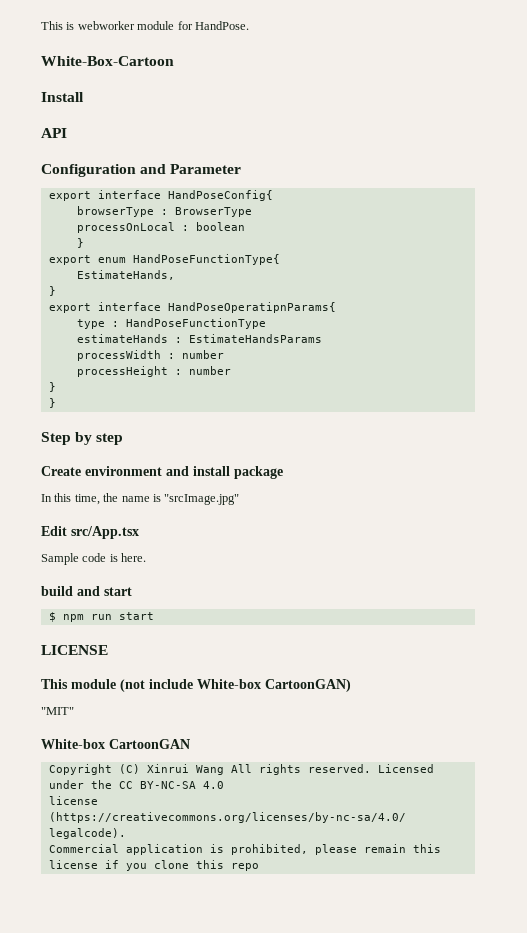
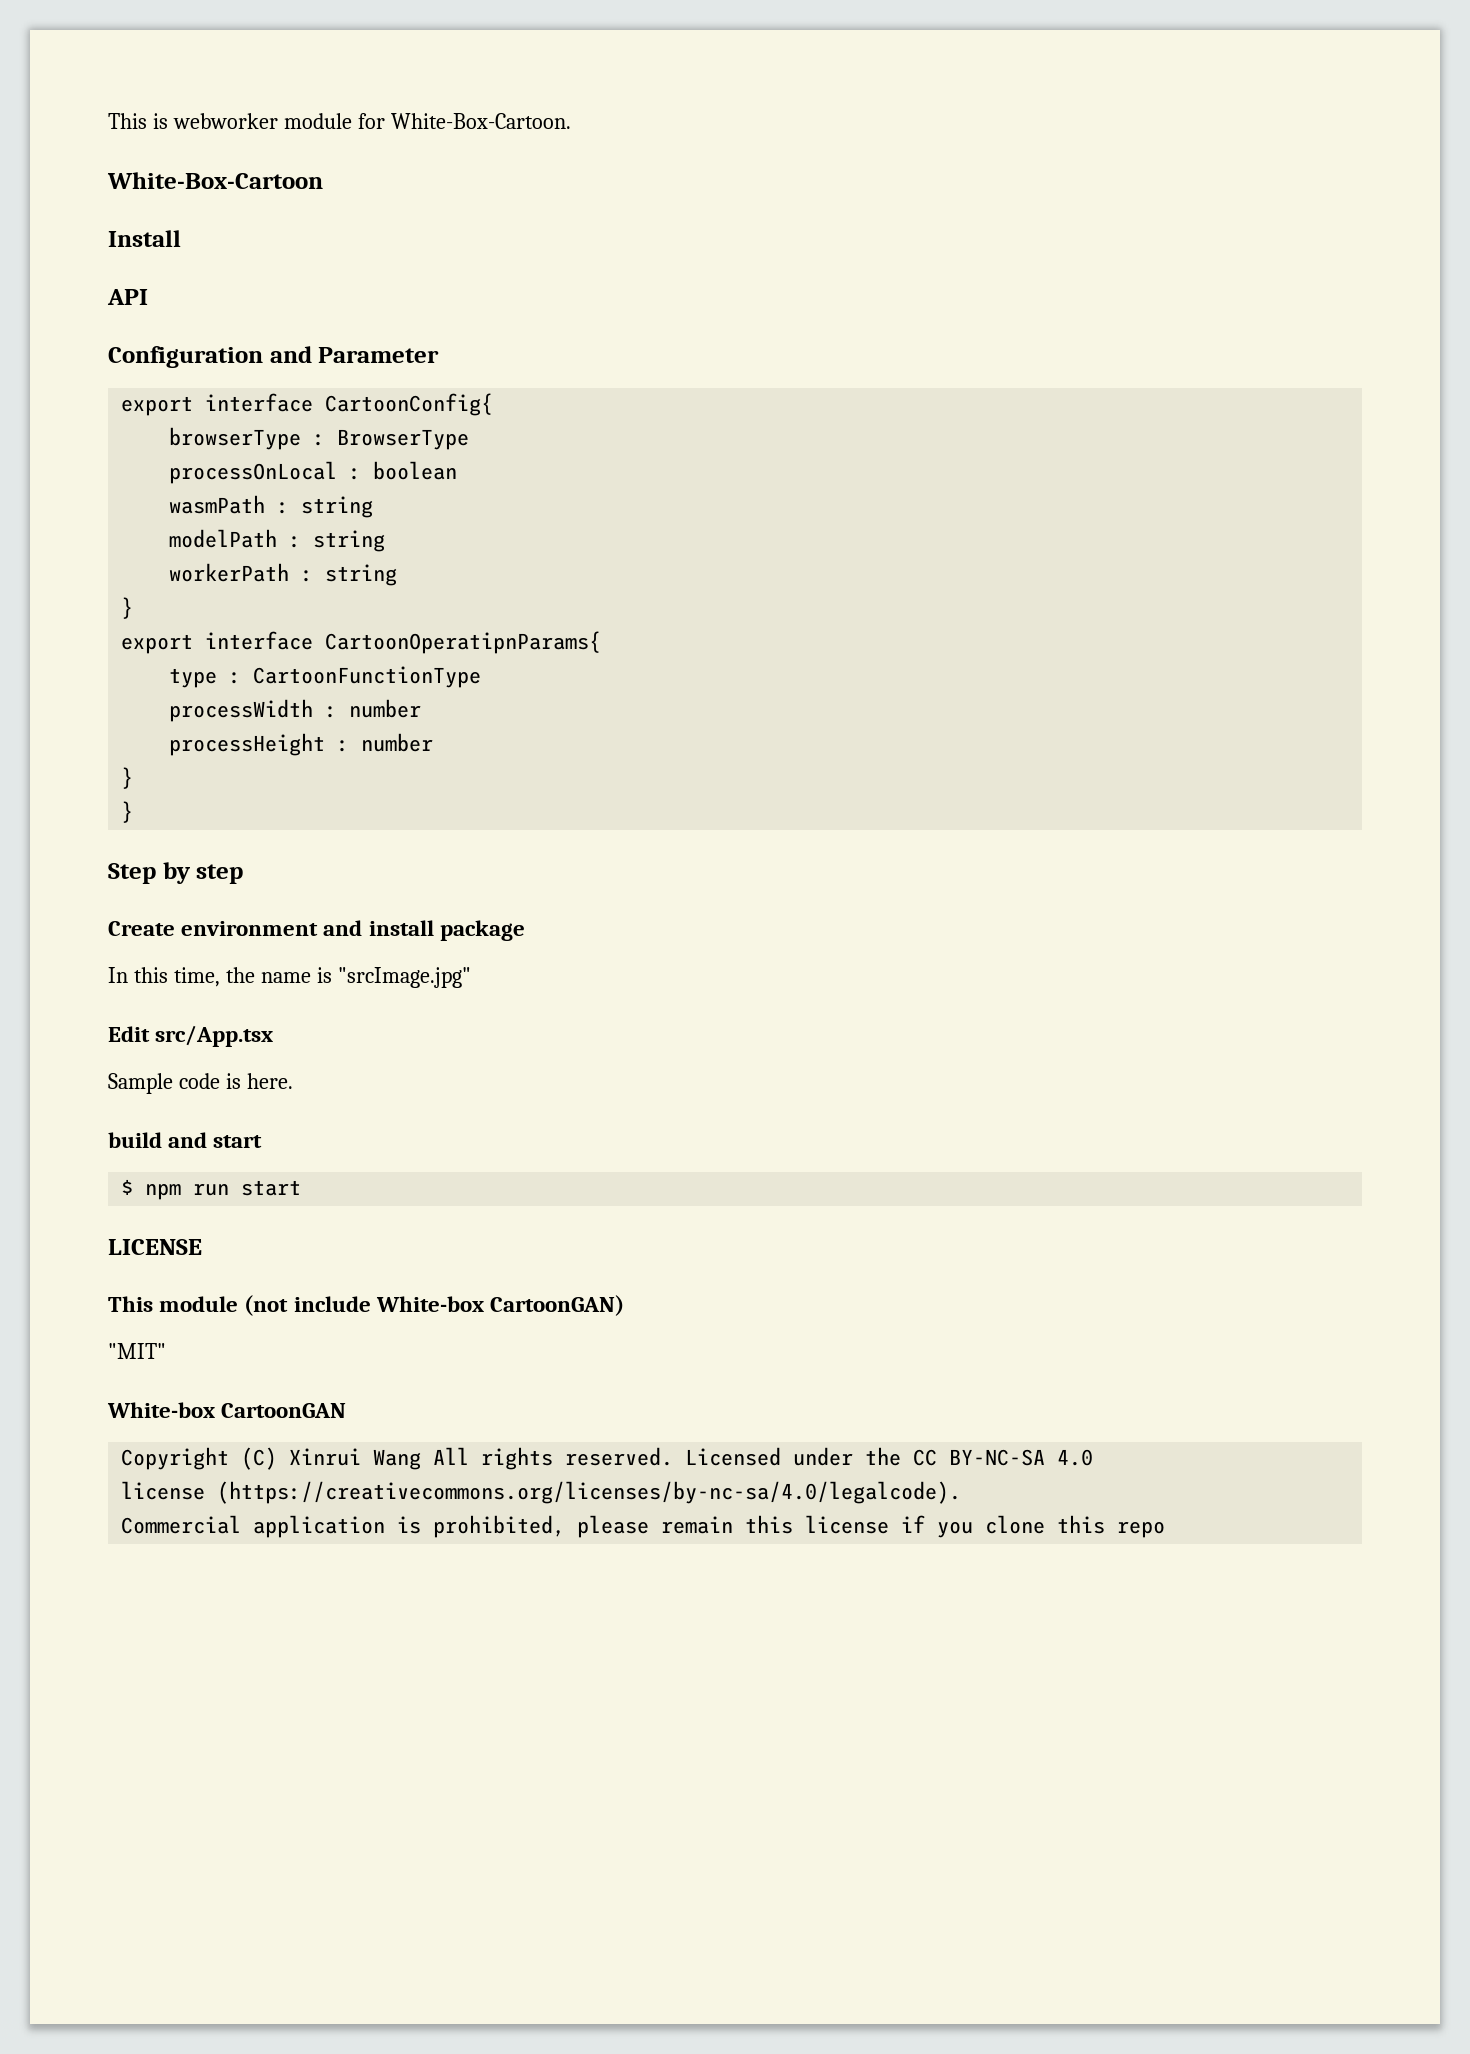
- This is webworker module for HandPose.
+ This is webworker module for White-Box-Cartoon.
- export interface HandPoseConfig{
+ export interface CartoonConfig{
  processOnLocal : boolean
- }
- export enum HandPoseFunctionType{
- EstimateHands,
+ wasmPath : string
+ modelPath : string
+ workerPath : string
- export interface HandPoseOperatipnParams{
+ export interface CartoonOperatipnParams{
- type : HandPoseFunctionType
- estimateHands : EstimateHandsParams
+ type : CartoonFunctionType

